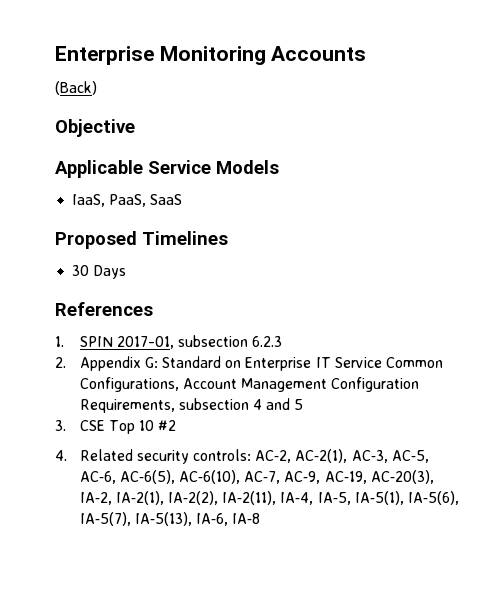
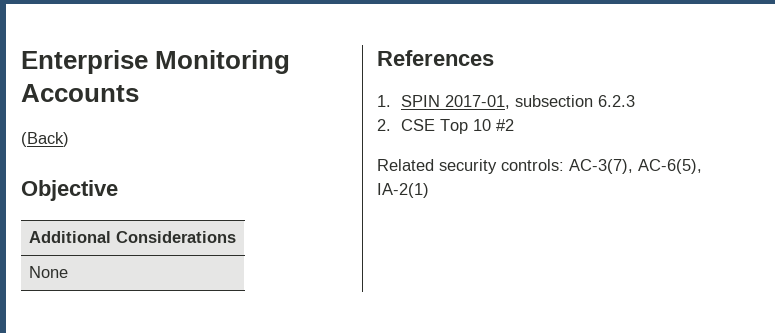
- Applicable Service Models
- IaaS, PaaS, SaaS
- Proposed Timelines
- 30 Days
+ Additional Considerations
+ None
- 2. Appendix G: Standard on Enterprise IT Service Common Configurations, Account Management Configuration Requirements, subsection 4 and 5
- 3. CSE Top 10 #2
+ 2. CSE Top 10 #2
- 4. Related security controls: AC‑2, AC‑2(1), AC‑3, AC‑5, AC‑6, AC‑6(5), AC‑6(10), AC‑7, AC‑9, AC‑19, AC‑20(3), IA‑2, IA‑2(1), IA‑2(2), IA‑2(11), IA‑4, IA‑5, IA‑5(1), IA‑5(6), IA‑5(7), IA‑5(13), IA‑6, IA‑8
+ Related security controls: AC-3(7), AC-6(5), IA-2(1)

